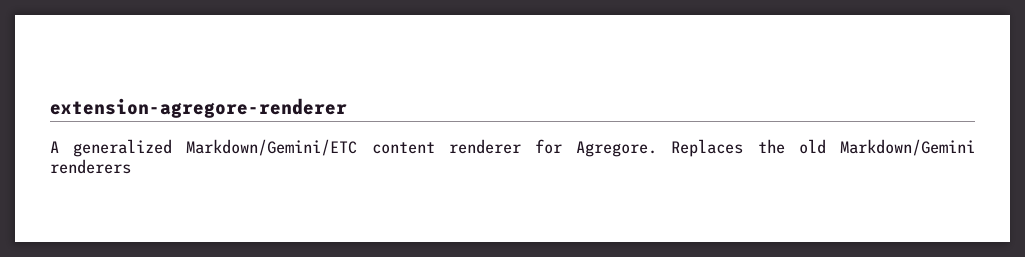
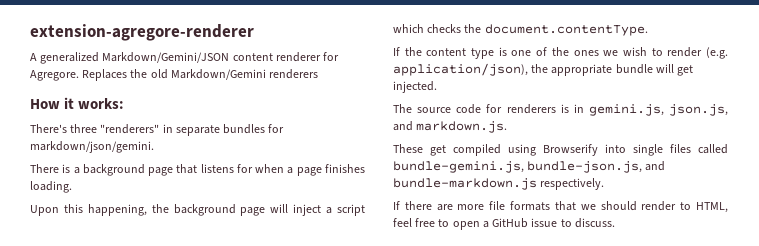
- A generalized Markdown/Gemini/ETC content renderer for Agregore.
+ A generalized Markdown/Gemini/JSON content renderer for Agregore.
+ How it works:
+ There's three "renderers" in separate bundles for markdown/json/gemini.
+ There is a background page that listens for when a page finishes loading.
+ Upon this happening, the background page will inject a script which checks the document.contentType.
+ If the content type is one of the ones we wish to render (e.g. application/json), the appropriate bundle will get injected.
+ The source code for renderers is in gemini.js, json.js, and markdown.js.
+ These get compiled using Browserify into single files called bundle-gemini.js, bundle-json.js, and bundle-markdown.js respectively.
+ If there are more file formats that we should render to HTML, feel free to open a GitHub issue to discuss.

